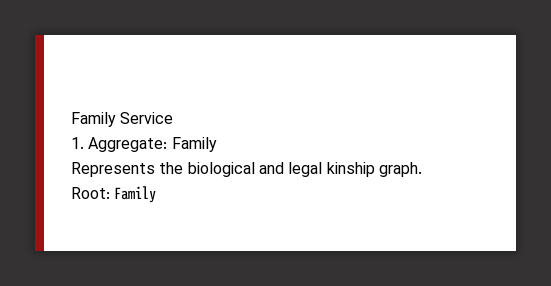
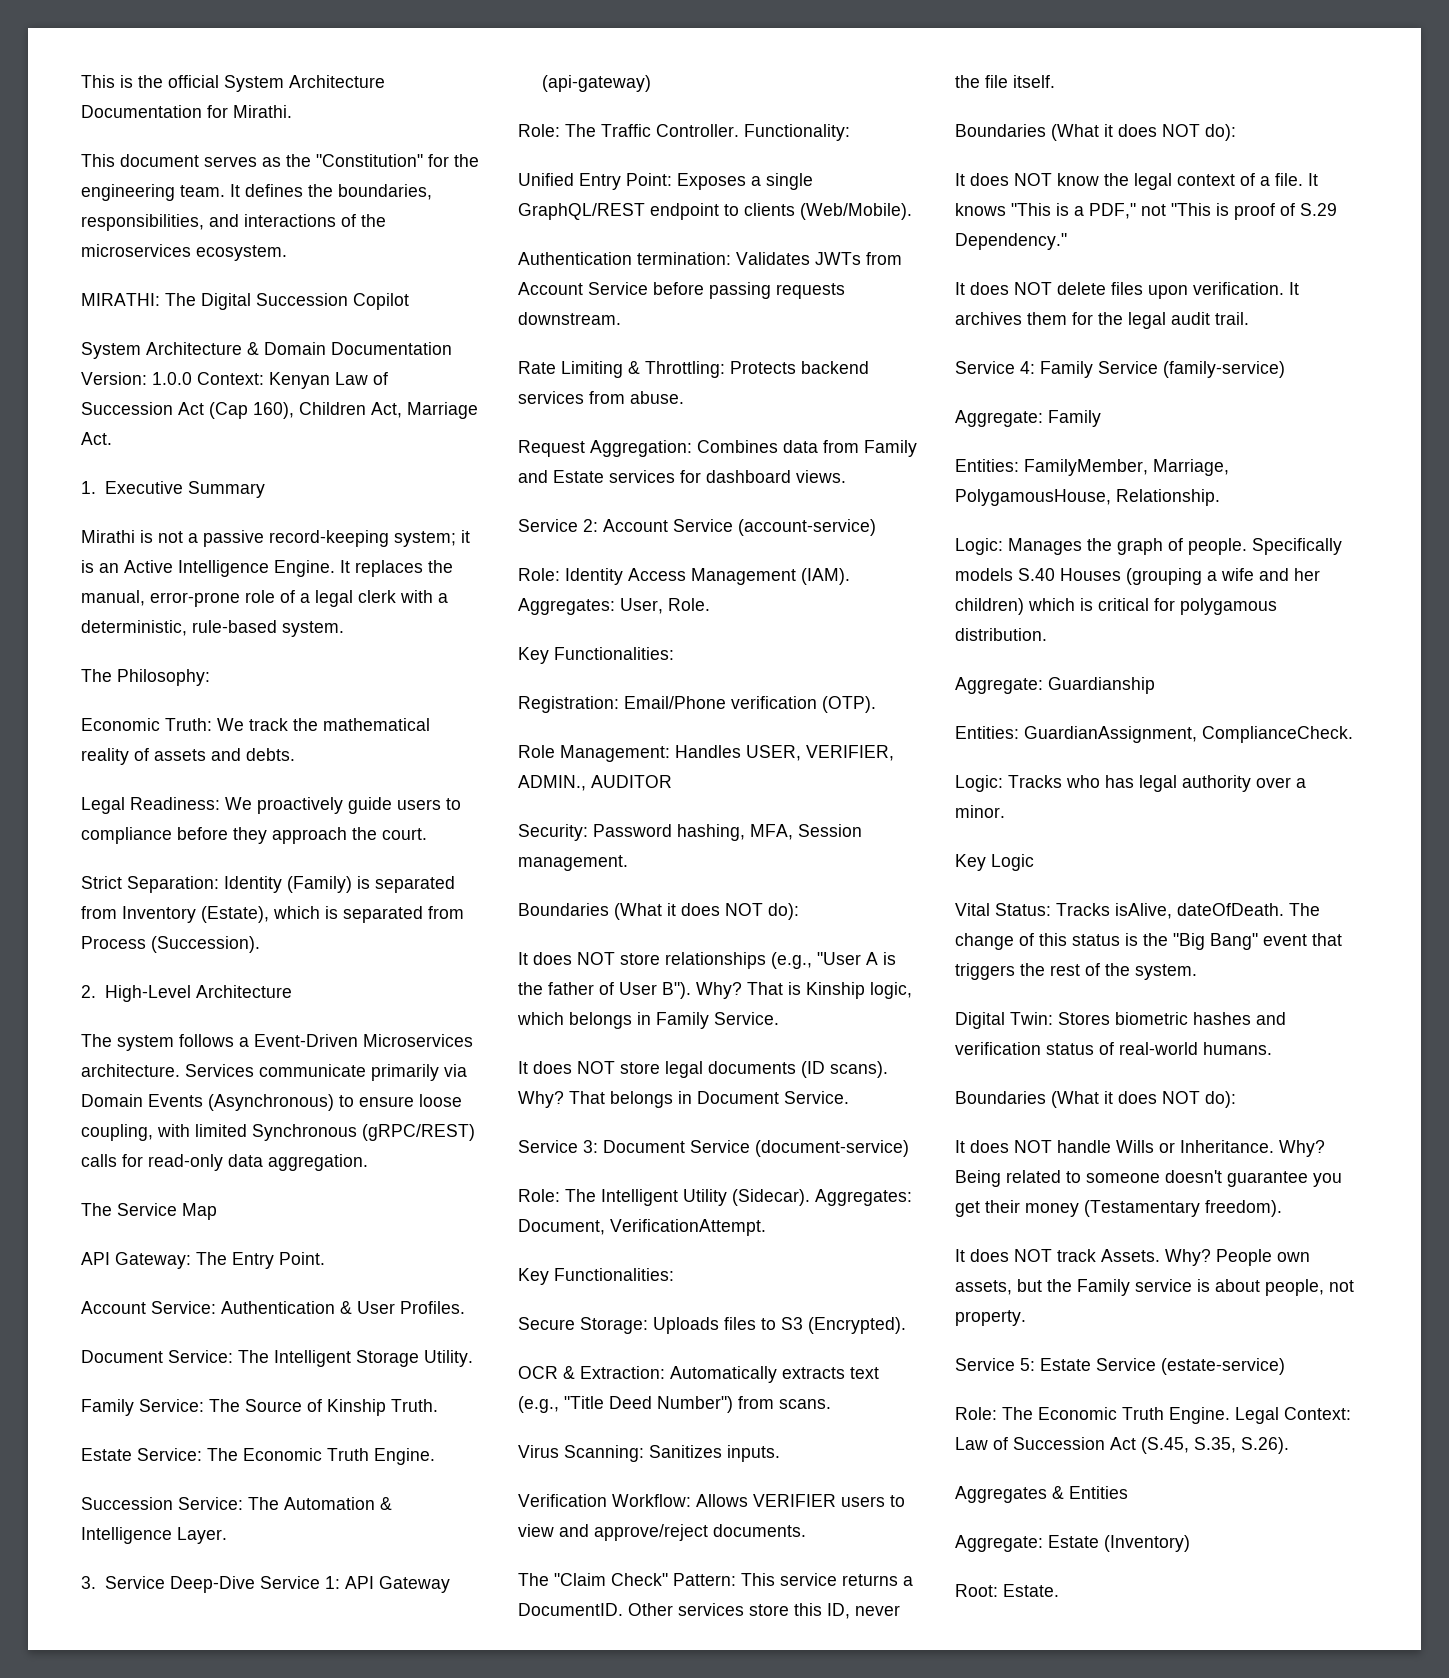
- Family Service
- 1. Aggregate: Family
+ This is the official System Architecture Documentation for Mirathi.
+ This document serves as the "Constitution" for the engineering team. It defines the boundaries, responsibilities, and interactions of the microservices ecosystem.
+ MIRATHI: The Digital Succession Copilot
+ System Architecture & Domain Documentation Version: 1.0.0 Context: Kenyan Law of Succession Act (Cap 160), Children Act, Marriage Act.
+ 1. Executive Summary
+ Mirathi is not a passive record-keeping system; it is an Active Intelligence Engine. It replaces the manual, error-prone role of a legal clerk with a deterministic, rule-based system.
+ The Philosophy:
+ Economic Truth: We track the mathematical reality of assets and debts.
+ Legal Readiness: We proactively guide users to compliance before they approach the court.
+ Strict Separation: Identity (Family) is separated from Inventory (Estate), which is separated from Process (Succession).
+ 2. High-Level Architecture
+ The system follows a Event-Driven Microservices architecture. Services communicate primarily via Domain Events (Asynchronous) to ensure loose coupling, with limited Synchronous (gRPC/REST) calls for read-only data aggregation.
+ The Service Map
+ API Gateway: The Entry Point.
+ Account Service: Authentication & User Profiles.
+ Document Service: The Intelligent Storage Utility.
+ Family Service: The Source of Kinship Truth.
+ Estate Service: The Economic Truth Engine.
+ Succession Service: The Automation & Intelligence Layer.
+ 3. Service Deep-Dive Service 1: API Gateway (api-gateway)
+ Role: The Traffic Controller. Functionality:
+ Unified Entry Point: Exposes a single GraphQL/REST endpoint to clients (Web/Mobile).
+ Authentication termination: Validates JWTs from Account Service before passing requests downstream.
+ Rate Limiting & Throttling: Protects backend services from abuse.
+ Request Aggregation: Combines data from Family and Estate services for dashboard views.
+ Service 2: Account Service (account-service)
+ Role: Identity Access Management (IAM). Aggregates: User, Role.
+ Key Functionalities:
+ Registration: Email/Phone verification (OTP).
+ Role Management: Handles USER, VERIFIER, ADMIN., AUDITOR
+ Security: Password hashing, MFA, Session management.
+ Boundaries (What it does NOT do):
+ It does NOT store relationships (e.g., "User A is the father of User B"). Why? That is Kinship logic, which belongs in Family Service.
+ It does NOT store legal documents (ID scans). Why? That belongs in Document Service.
+ Service 3: Document Service (document-service)
+ Role: The Intelligent Utility (Sidecar). Aggregates: Document, VerificationAttempt.
+ Key Functionalities:
+ Secure Storage: Uploads files to S3 (Encrypted).
+ OCR & Extraction: Automatically extracts text (e.g., "Title Deed Number") from scans.
+ Virus Scanning: Sanitizes inputs.
+ Verification Workflow: Allows VERIFIER users to view and approve/reject documents.
+ The "Claim Check" Pattern: This service returns a DocumentID. Other services store this ID, never the file itself.
+ Boundaries (What it does NOT do):
+ It does NOT know the legal context of a file. It knows "This is a PDF," not "This is proof of S.29 Dependency."
+ It does NOT delete files upon verification. It archives them for the legal audit trail.
+ Service 4: Family Service (family-service)
+ Aggregate: Family
- Represents the biological and legal kinship graph.
+ Entities: FamilyMember, Marriage, PolygamousHouse, Relationship.
+ Logic: Manages the graph of people. Specifically models S.40 Houses (grouping a wife and her children) which is critical for polygamous distribution.
+ Aggregate: Guardianship
+ Entities: GuardianAssignment, ComplianceCheck.
+ Logic: Tracks who has legal authority over a minor.
+ Key Logic
+ Vital Status: Tracks isAlive, dateOfDeath. The change of this status is the "Big Bang" event that triggers the rest of the system.
+ Digital Twin: Stores biometric hashes and verification status of real-world humans.
+ Boundaries (What it does NOT do):
+ It does NOT handle Wills or Inheritance. Why? Being related to someone doesn't guarantee you get their money (Testamentary freedom).
+ It does NOT track Assets. Why? People own assets, but the Family service is about people, not property.
+ Service 5: Estate Service (estate-service)
+ Role: The Economic Truth Engine. Legal Context: Law of Succession Act (S.45, S.35, S.26).
+ Aggregates & Entities
+ Aggregate: Estate (Inventory)
- Root: Family
+ Root: Estate.

